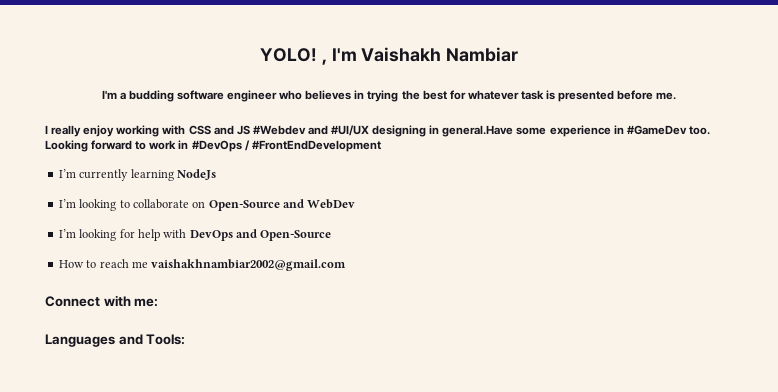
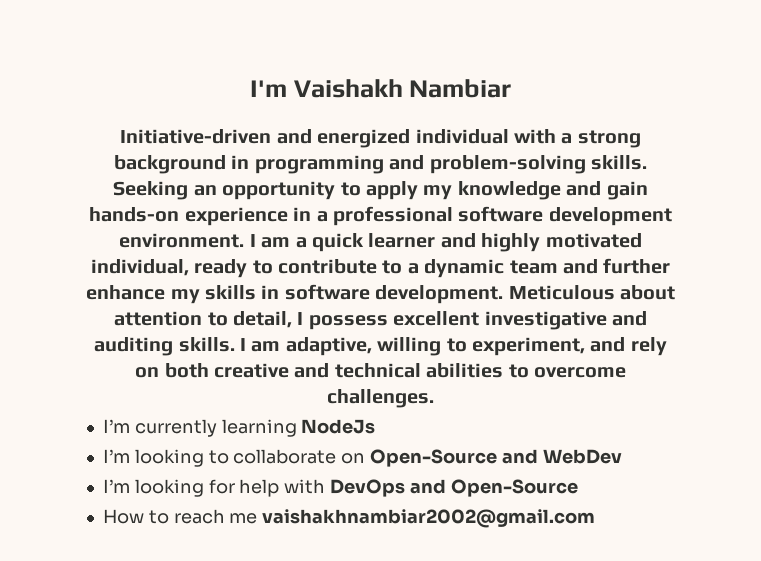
- YOLO! , I'm Vaishakh Nambiar
+ I'm Vaishakh Nambiar
- I'm a budding software engineer who believes in trying the best for whatever task is presented before me.
- I really enjoy working with CSS and JS #Webdev and #UI/UX designing in general.Have some experience in #GameDev too. Looking forward to work in #DevOps / #FrontEndDevelopment
+ Initiative-driven and energized individual with a strong background in programming and problem-solving skills. Seeking an opportunity to apply my knowledge and gain hands-on experience in a professional software development environment. I am a quick learner and highly motivated individual, ready to contribute to a dynamic team and further enhance my skills in software development. Meticulous about attention to detail, I possess excellent investigative and auditing skills. I am adaptive, willing to experiment, and rely on both creative and technical abilities to overcome challenges.
- Connect with me:
- Languages and Tools:

